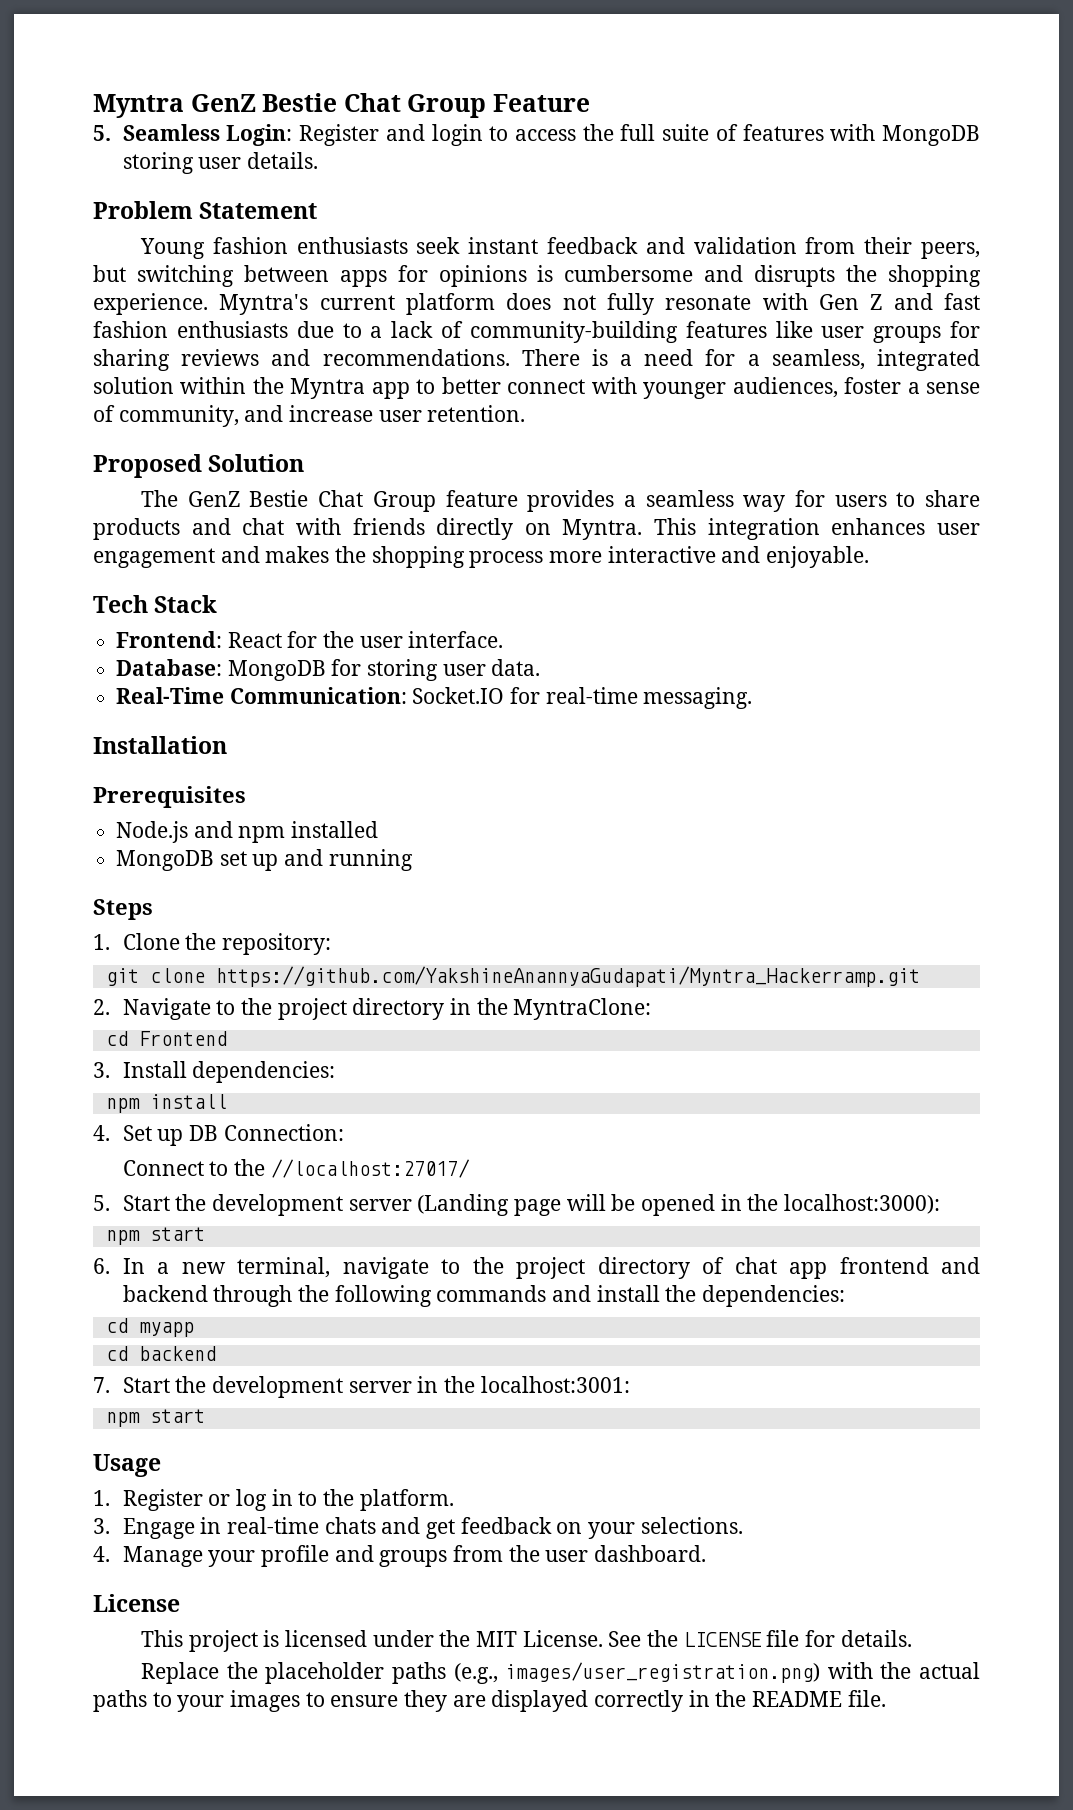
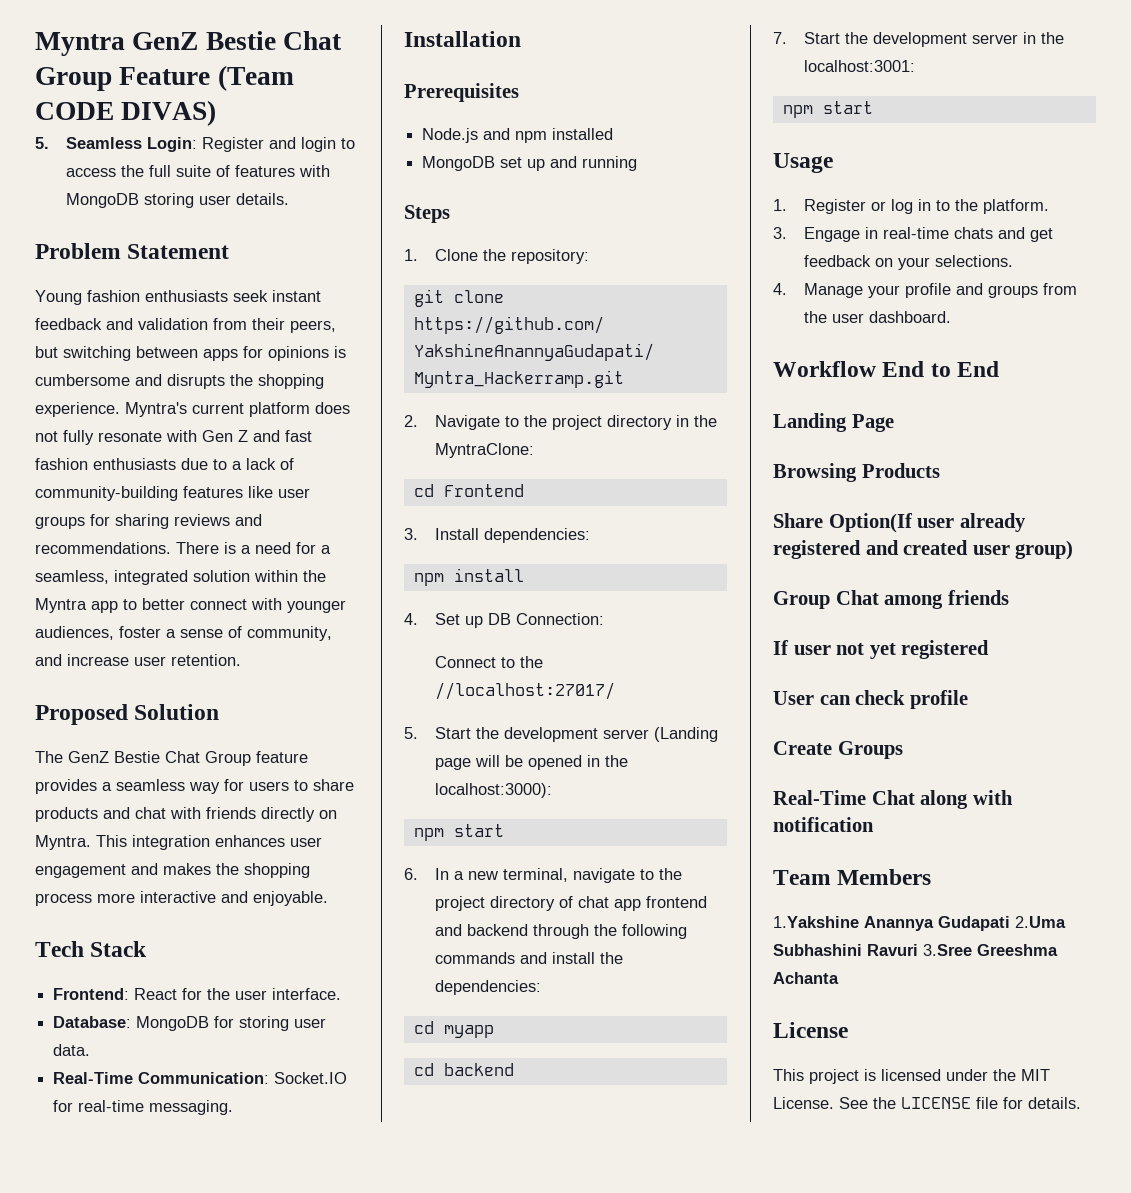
- Myntra GenZ Bestie Chat Group Feature
+ Myntra GenZ Bestie Chat Group Feature (Team CODE DIVAS)
+ Workflow End to End
+ Landing Page
+ Browsing Products
+ Share Option(If user already registered and created user group)
+ Group Chat among friends
+ If user not yet registered
+ User can check profile
+ Create Groups
+ Real-Time Chat along with notification
+ Team Members
+ 1.Yakshine Anannya Gudapati 2.Uma Subhashini Ravuri 3.Sree Greeshma Achanta
- Replace the placeholder paths (e.g., images/user_registration.png) with the actual paths to your images to ensure they are displayed correctly in the README file.

